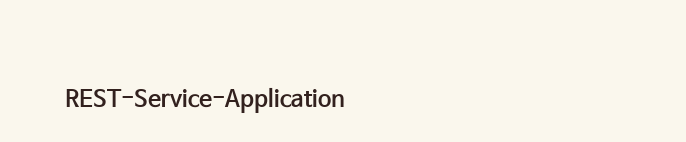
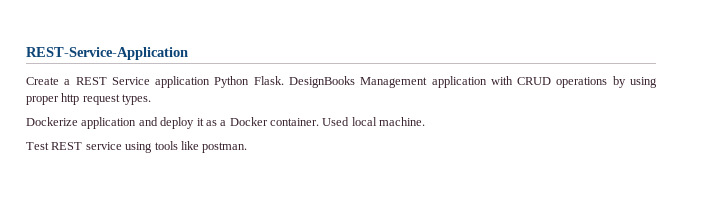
+ Create a REST Service application Python Flask. DesignBooks Management application with CRUD operations by using proper http request types.
+ Dockerize application and deploy it as a Docker container. Used local machine.
+ Test REST service using tools like postman.

